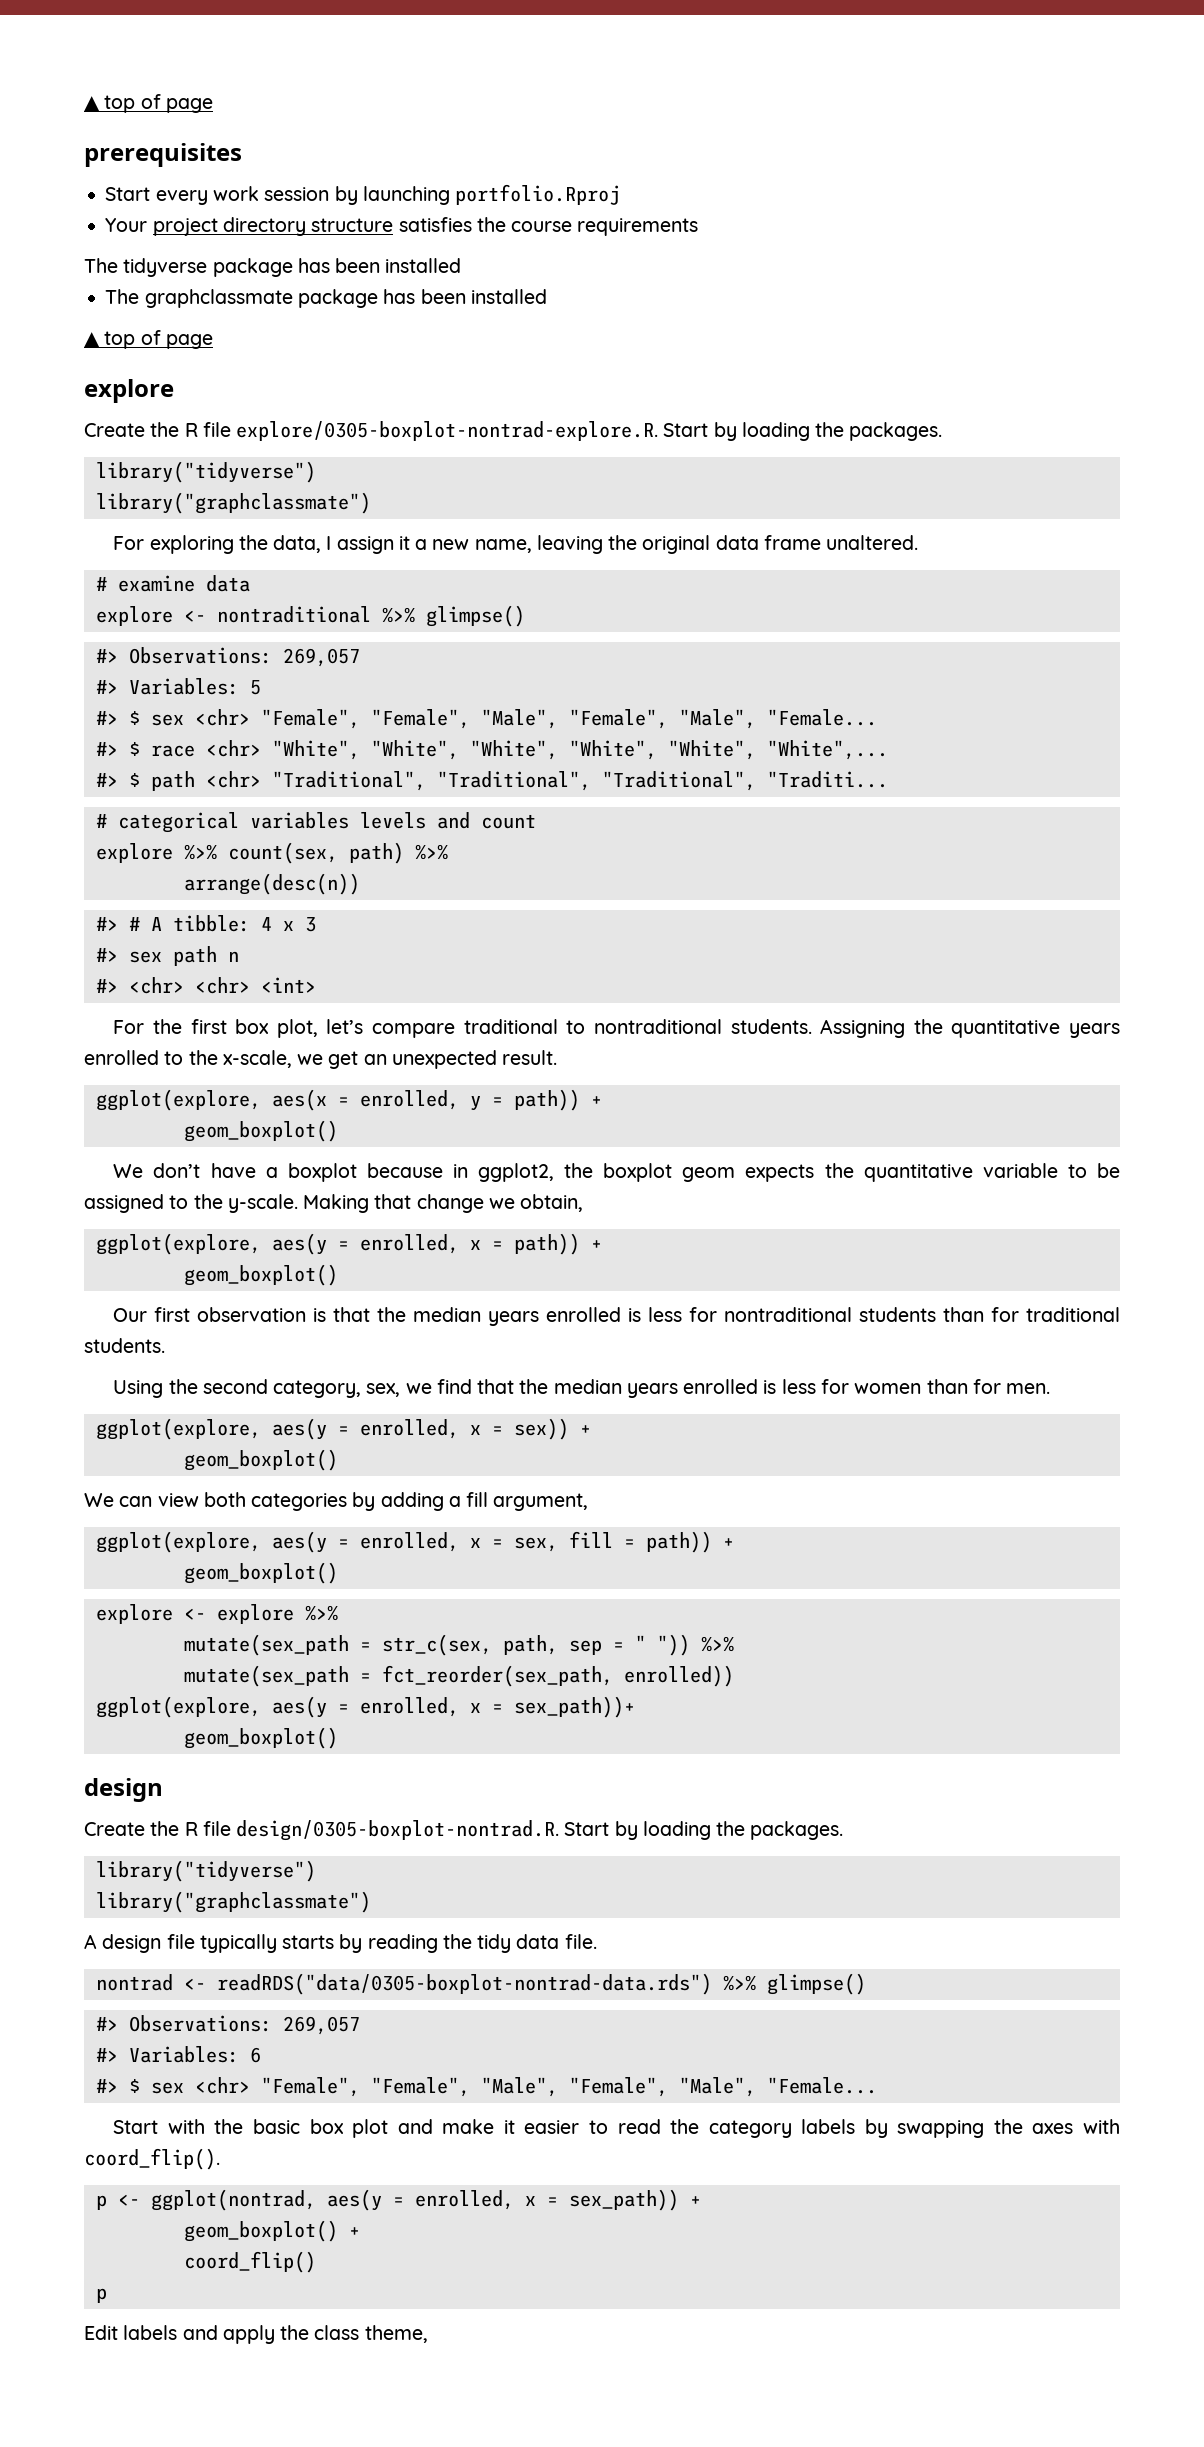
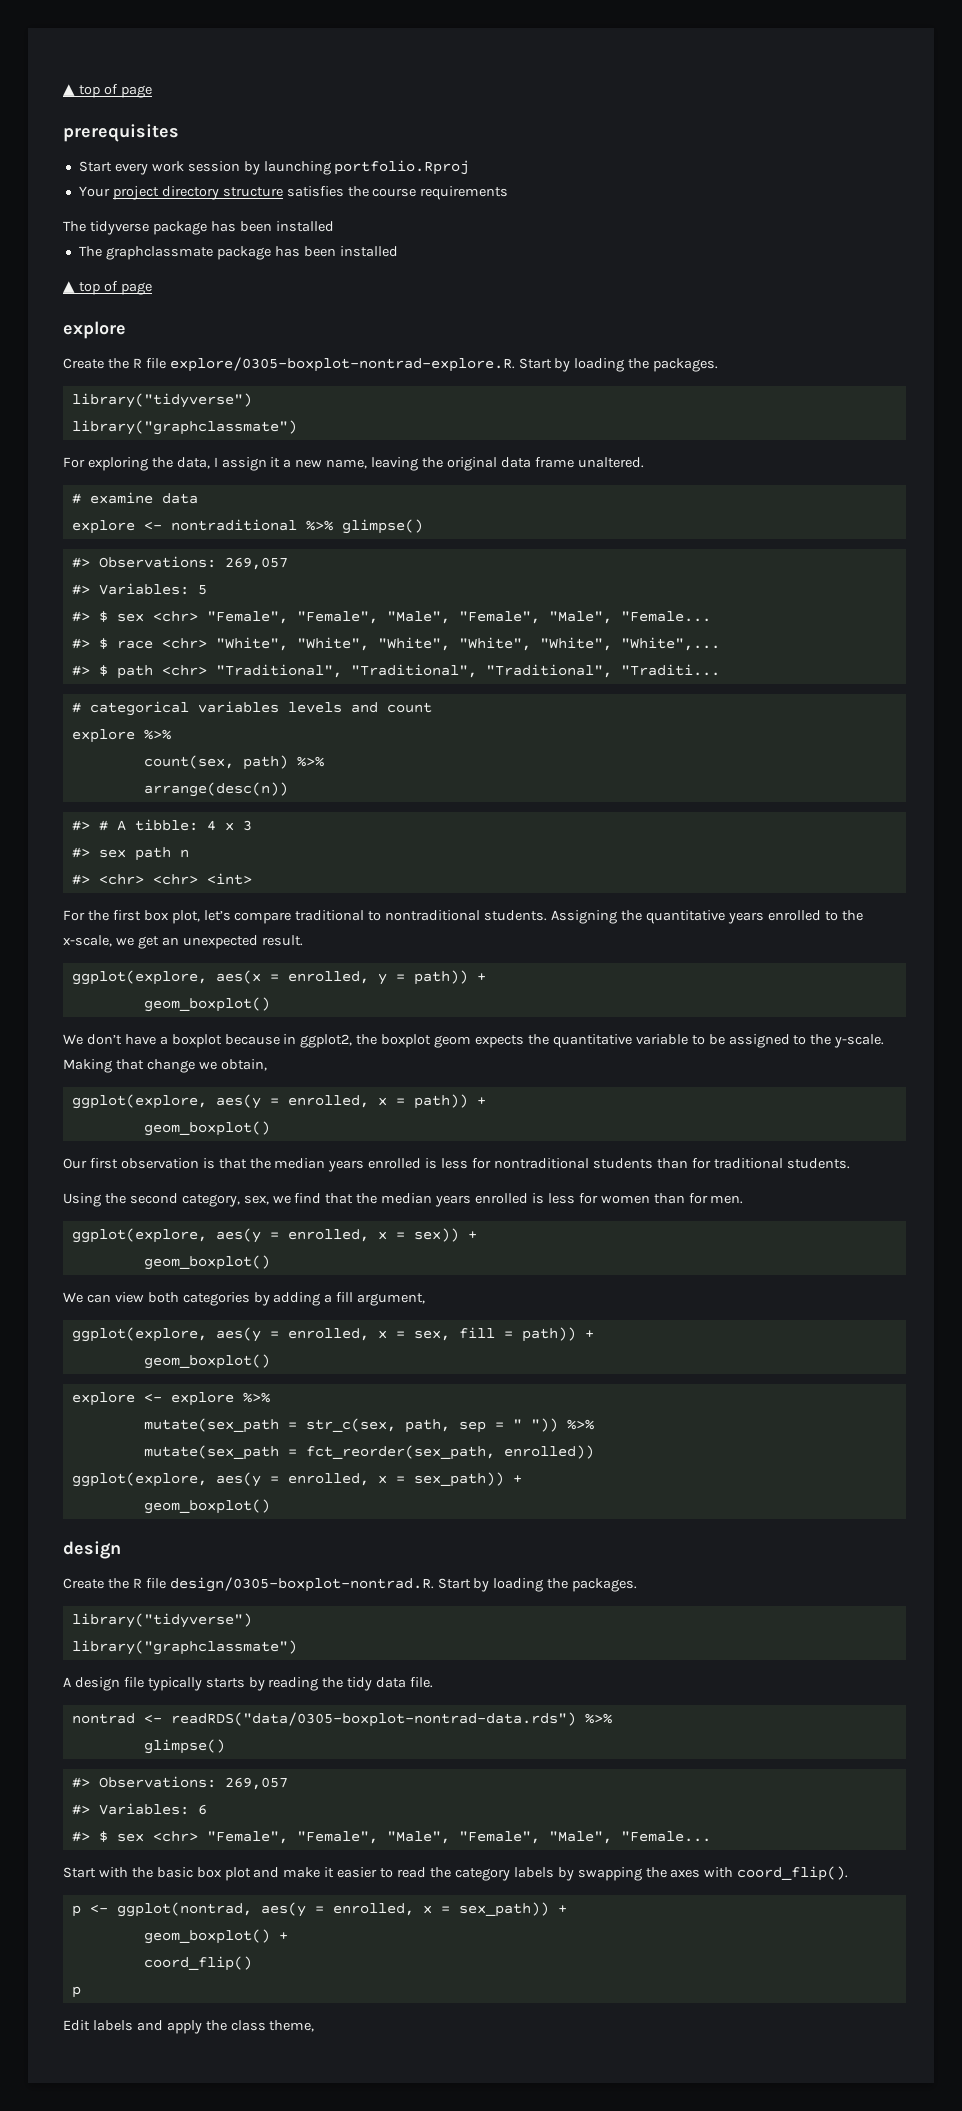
  # categorical variables levels and count
- explore %>% count(sex, path) %>%
+ explore %>%
+ count(sex, path) %>%
- ggplot(explore, aes(y = enrolled, x = sex_path))+
+ ggplot(explore, aes(y = enrolled, x = sex_path)) +
- nontrad <- readRDS("data/0305-boxplot-nontrad-data.rds") %>% glimpse()
+ nontrad <- readRDS("data/0305-boxplot-nontrad-data.rds") %>%
+ glimpse()

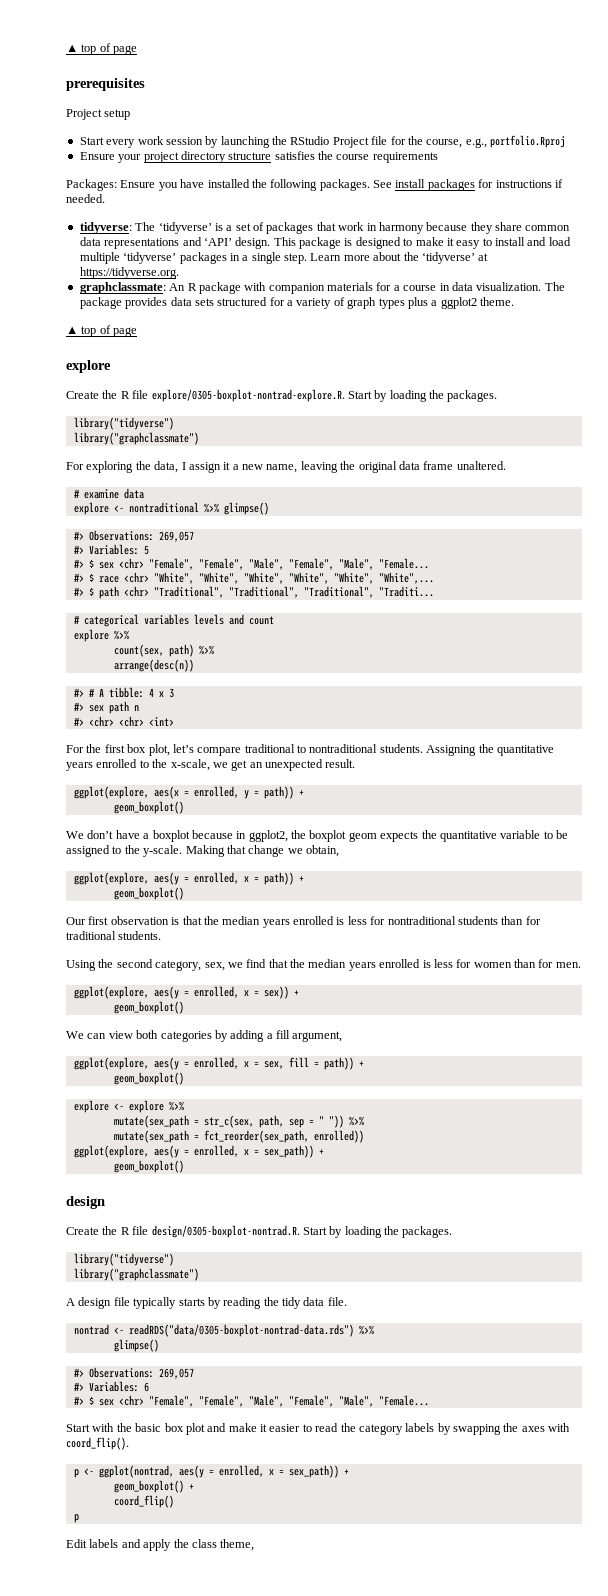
+ Project setup
- Start every work session by launching portfolio.Rproj
+ Start every work session by launching the RStudio Project file for the course, e.g., portfolio.Rproj
- Your project directory structure satisfies the course requirements
+ Ensure your project directory structure satisfies the course requirements
- The tidyverse package has been installed
- The graphclassmate package has been installed
+ Packages: Ensure you have installed the following packages. See install packages for instructions if needed.
+ tidyverse: The ‘tidyverse’ is a set of packages that work in harmony because they share common data representations and ‘API’ design. This package is designed to make it easy to install and load multiple ‘tidyverse’ packages in a single step. Learn more about the ‘tidyverse’ at https://tidyverse.org.
+ graphclassmate: An R package with companion materials for a course in data visualization. The package provides data sets structured for a variety of graph types plus a ggplot2 theme.

